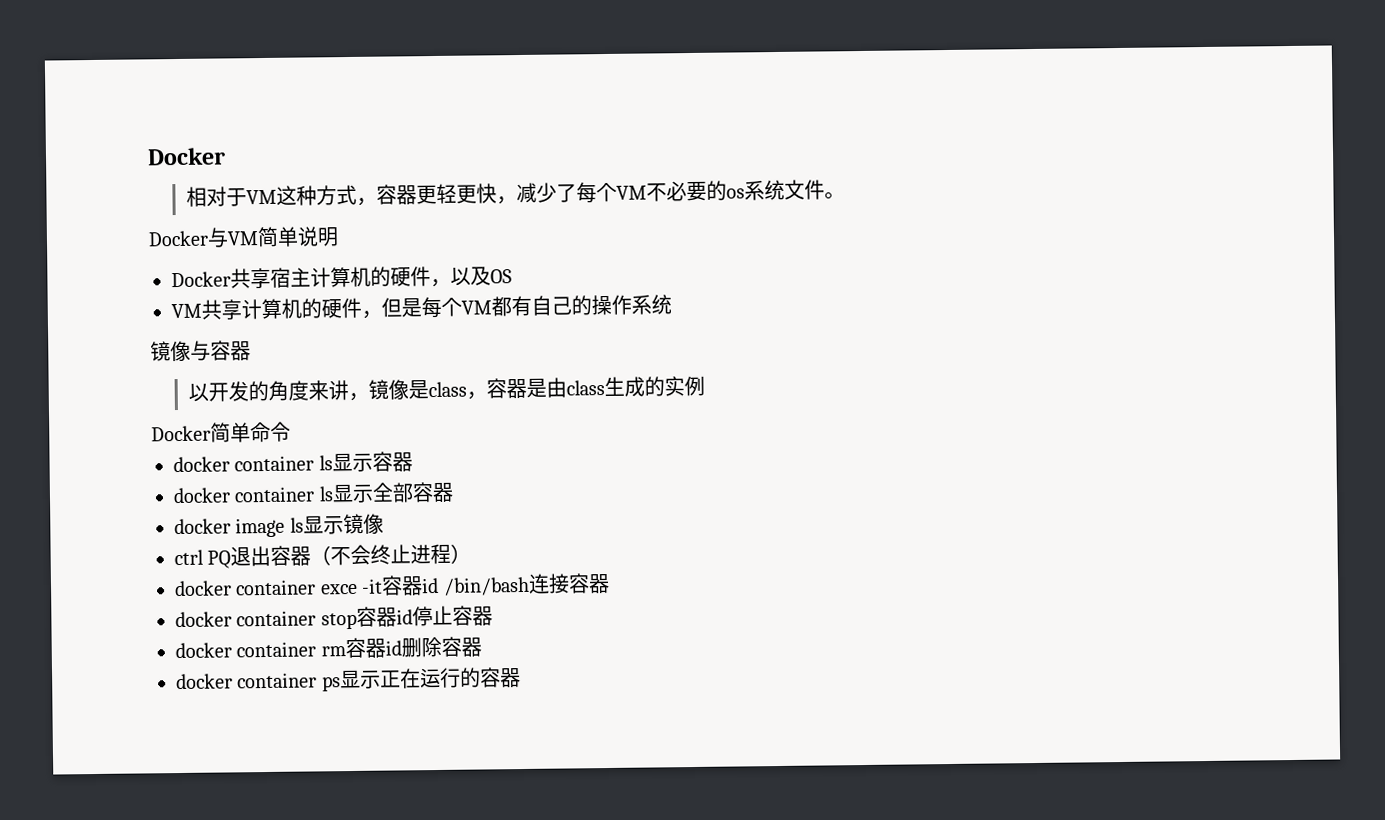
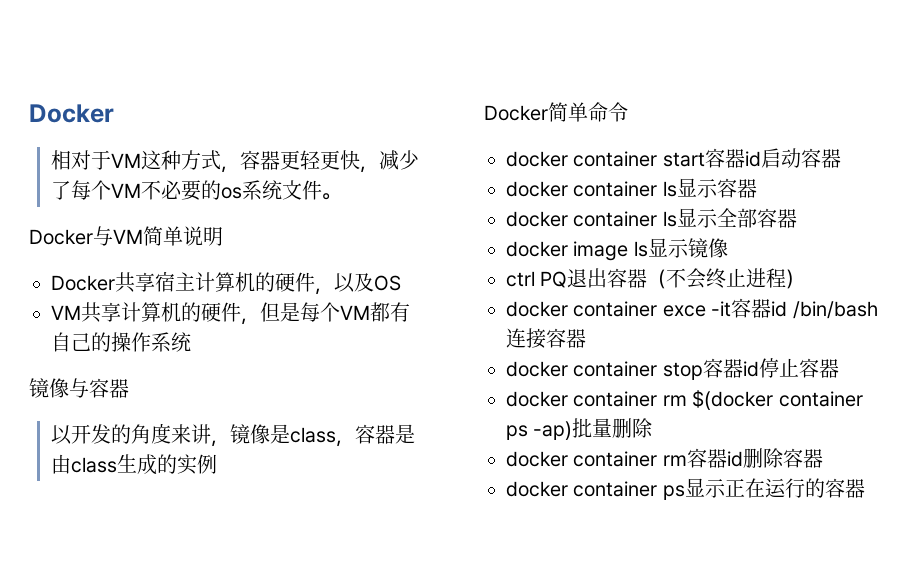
+ docker container start容器id启动容器
+ docker container rm $(docker container ps -ap)批量删除

